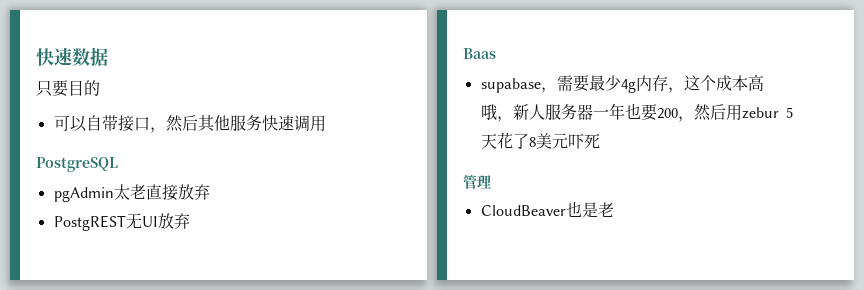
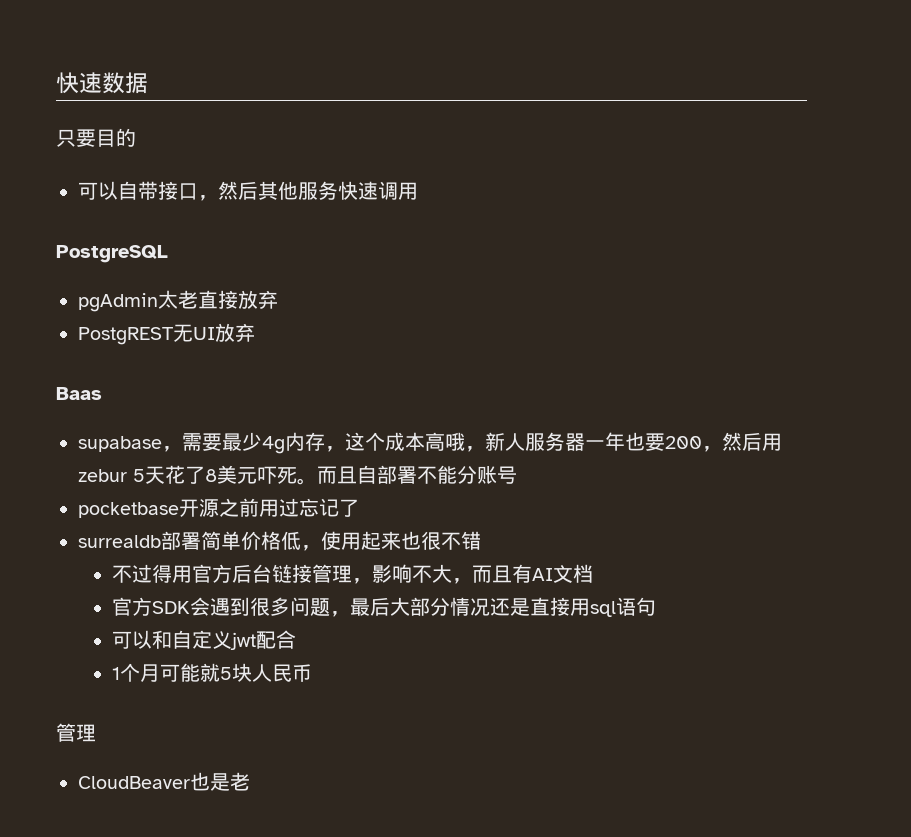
- supabase，需要最少4g内存，这个成本高哦，新人服务器一年也要200，然后用zebur 5天花了8美元吓死
+ supabase，需要最少4g内存，这个成本高哦，新人服务器一年也要200，然后用zebur 5天花了8美元吓死。而且自部署不能分账号
+ pocketbase开源之前用过忘记了
+ surrealdb部署简单价格低，使用起来也很不错
+ 不过得用官方后台链接管理，影响不大，而且有AI文档
+ 官方SDK会遇到很多问题，最后大部分情况还是直接用sql语句
+ 可以和自定义jwt配合
+ 1个月可能就5块人民币

